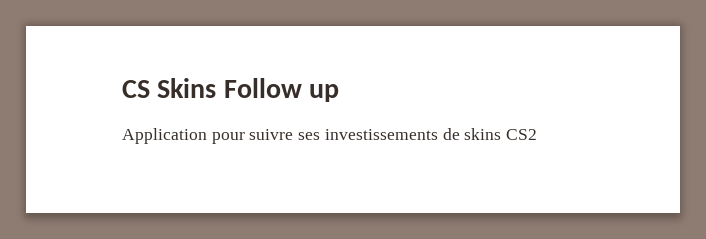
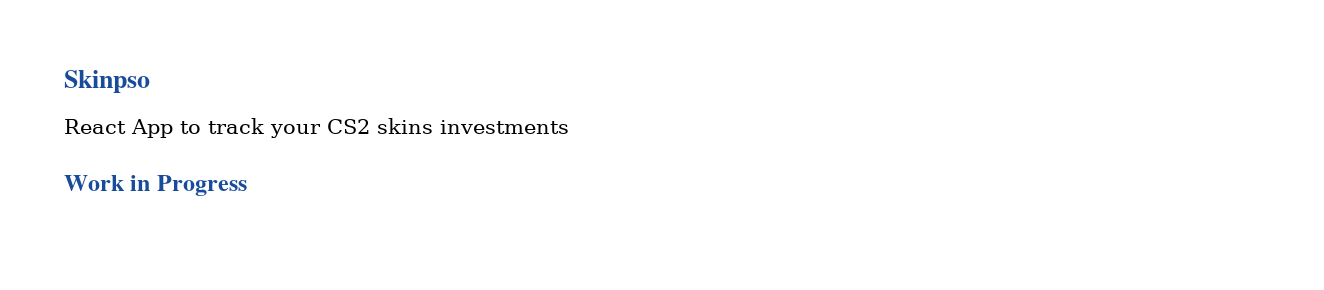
- CS Skins Follow up
- Application pour suivre ses investissements de skins CS2
+ Skinpso
+ React App to track your CS2 skins investments
+ Work in Progress

